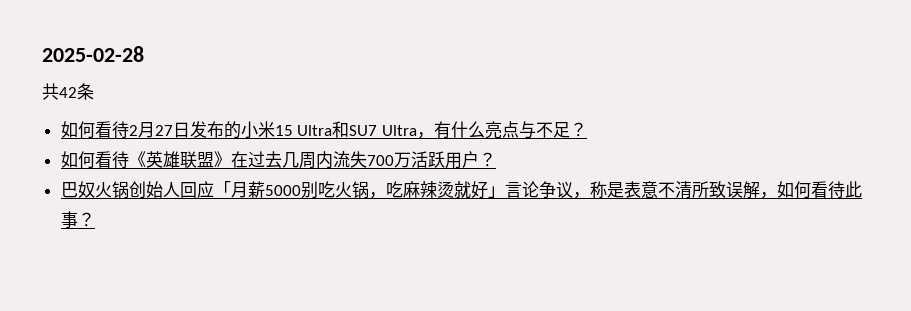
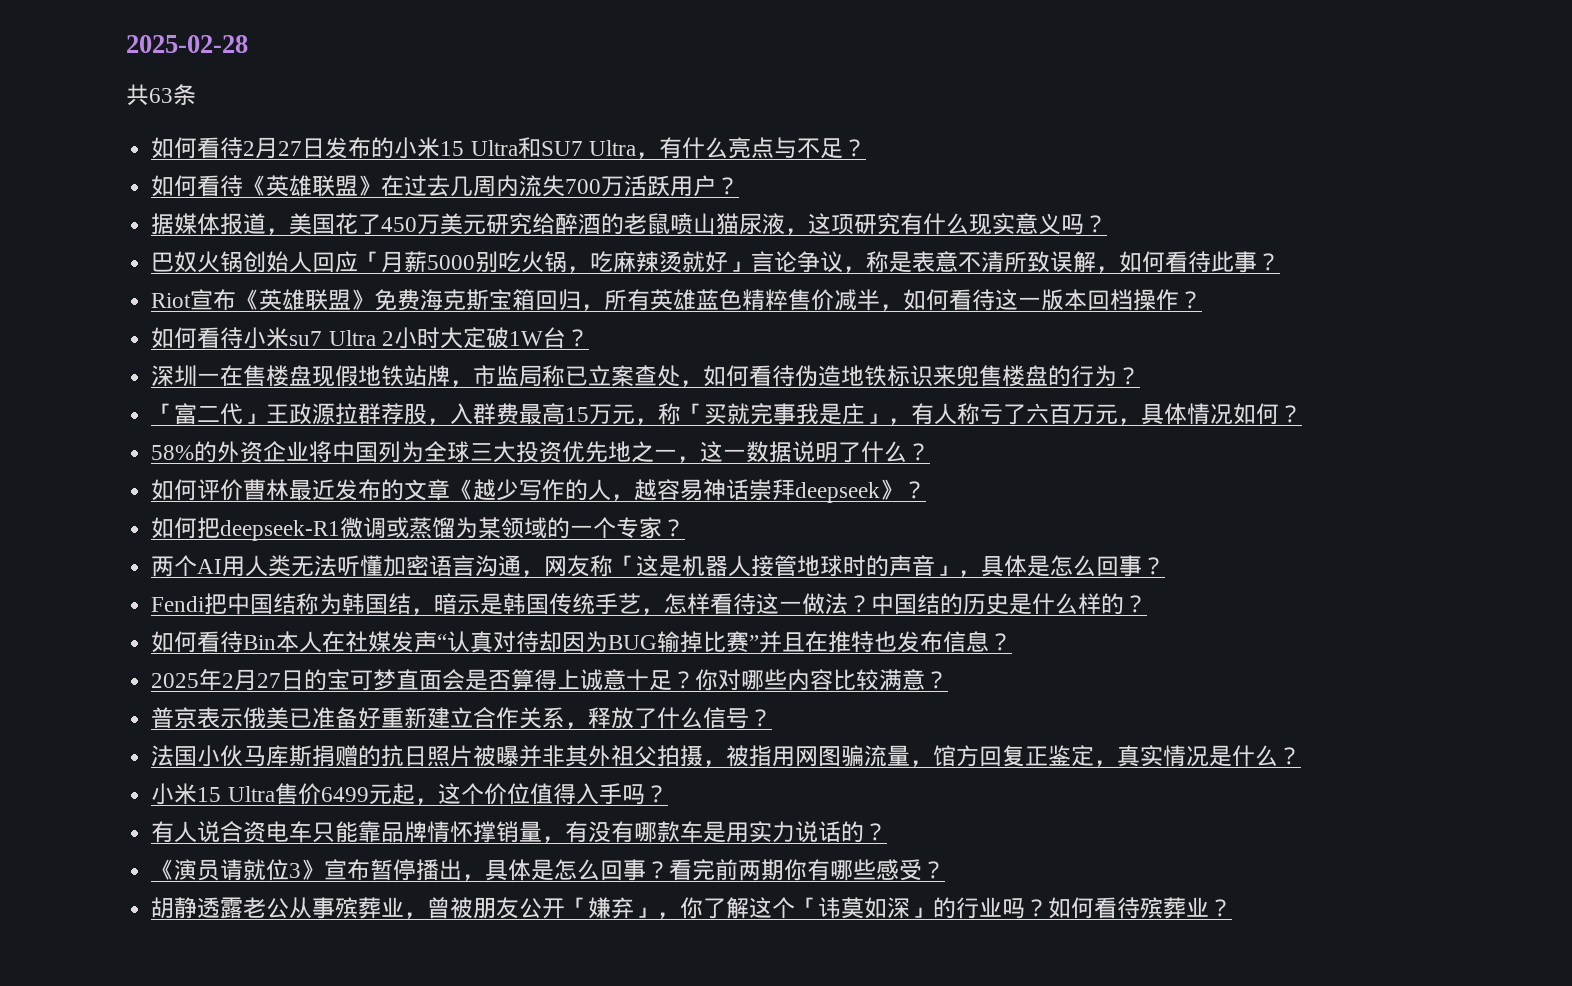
- 共42条
+ 共63条
+ 据媒体报道，美国花了450万美元研究给醉酒的老鼠喷山猫尿液，这项研究有什么现实意义吗？
+ Riot宣布《英雄联盟》免费海克斯宝箱回归，所有英雄蓝色精粹售价减半，如何看待这一版本回档操作？
+ 如何看待小米su7 Ultra 2小时大定破1W台？
+ 深圳一在售楼盘现假地铁站牌，市监局称已立案查处，如何看待伪造地铁标识来兜售楼盘的行为？
+ 「富二代」王政源拉群荐股，入群费最高15万元，称「买就完事我是庄」，有人称亏了六百万元，具体情况如何？
+ 58%的外资企业将中国列为全球三大投资优先地之一，这一数据说明了什么？
+ 如何评价曹林最近发布的文章《越少写作的人，越容易神话崇拜deepseek》？
+ 如何把deepseek-R1微调或蒸馏为某领域的一个专家？
+ 两个AI用人类无法听懂加密语言沟通，网友称「这是机器人接管地球时的声音」，具体是怎么回事？
+ Fendi把中国结称为韩国结，暗示是韩国传统手艺，怎样看待这一做法？中国结的历史是什么样的？
+ 如何看待Bin本人在社媒发声“认真对待却因为BUG输掉比赛”并且在推特也发布信息？
+ 2025年2月27日的宝可梦直面会是否算得上诚意十足？你对哪些内容比较满意？
+ 普京表示俄美已准备好重新建立合作关系，释放了什么信号？
+ 法国小伙马库斯捐赠的抗日照片被曝并非其外祖父拍摄，被指用网图骗流量，馆方回复正鉴定，真实情况是什么？
+ 小米15 Ultra售价6499元起，这个价位值得入手吗？
+ 有人说合资电车只能靠品牌情怀撑销量，有没有哪款车是用实力说话的？
+ 《演员请就位3》宣布暂停播出，具体是怎么回事？看完前两期你有哪些感受？
+ 胡静透露老公从事殡葬业，曾被朋友公开「嫌弃」，你了解这个「讳莫如深」的行业吗？如何看待殡葬业？

